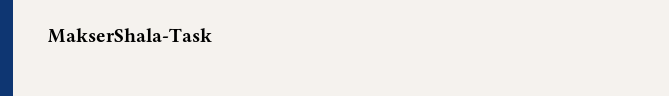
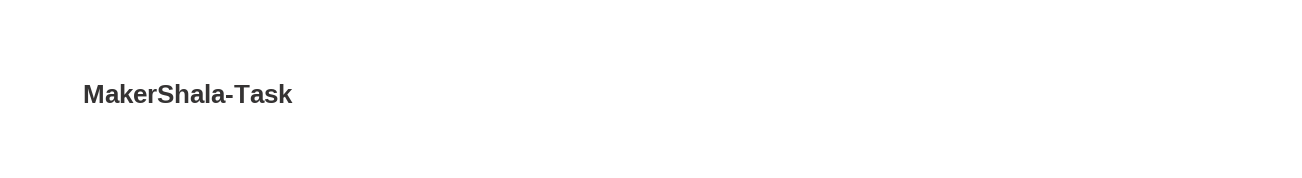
- MakserShala-Task
+ MakerShala-Task

